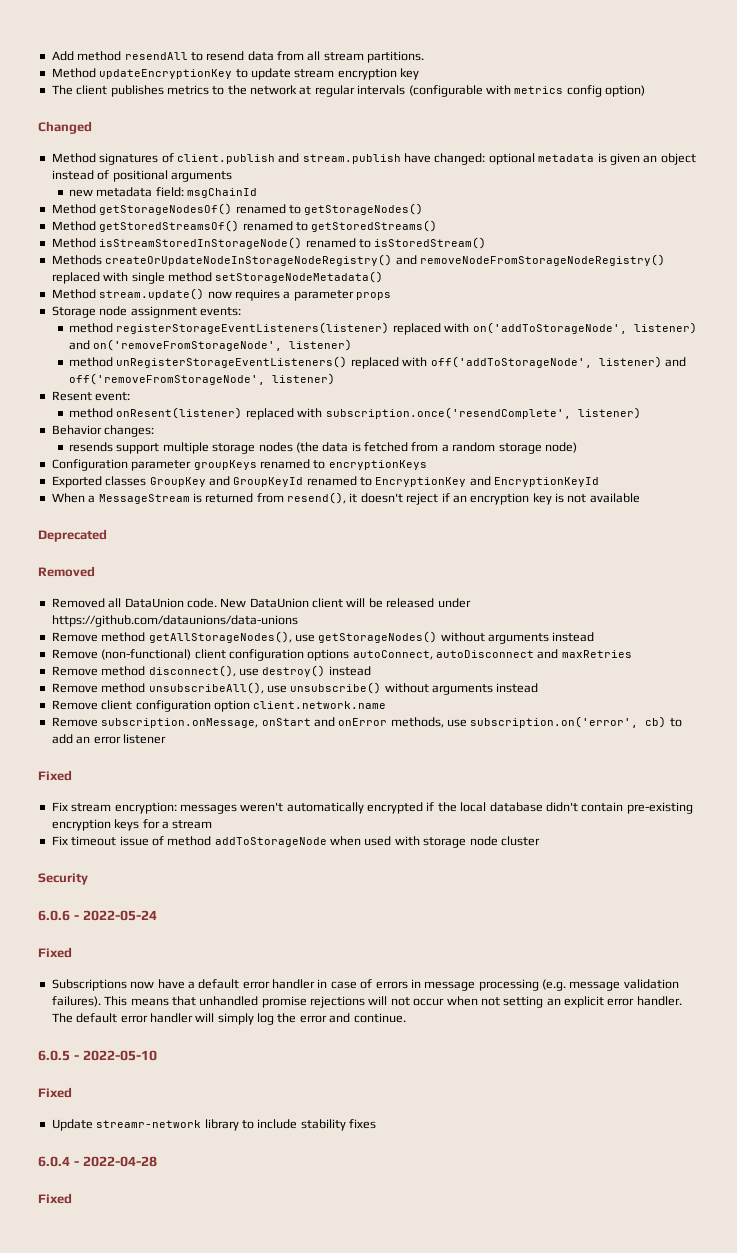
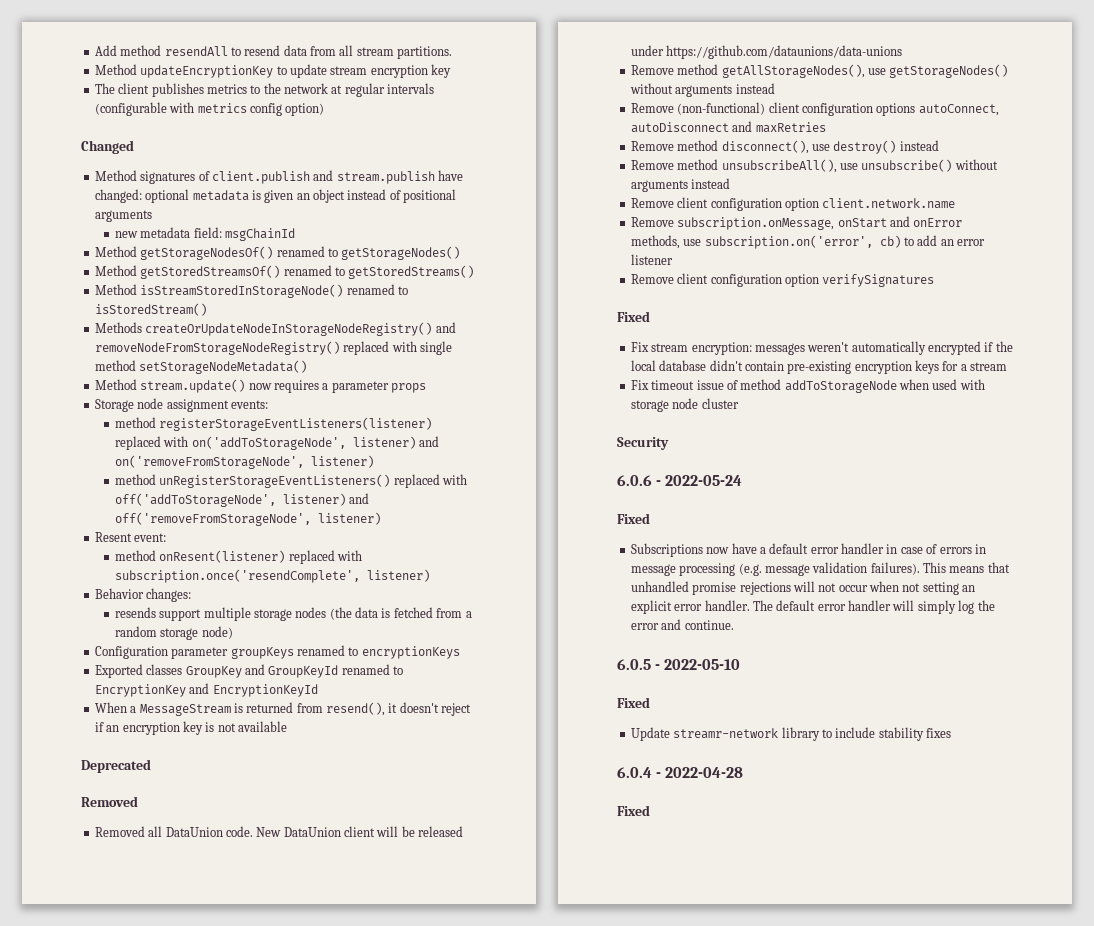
+ Remove client configuration option verifySignatures

